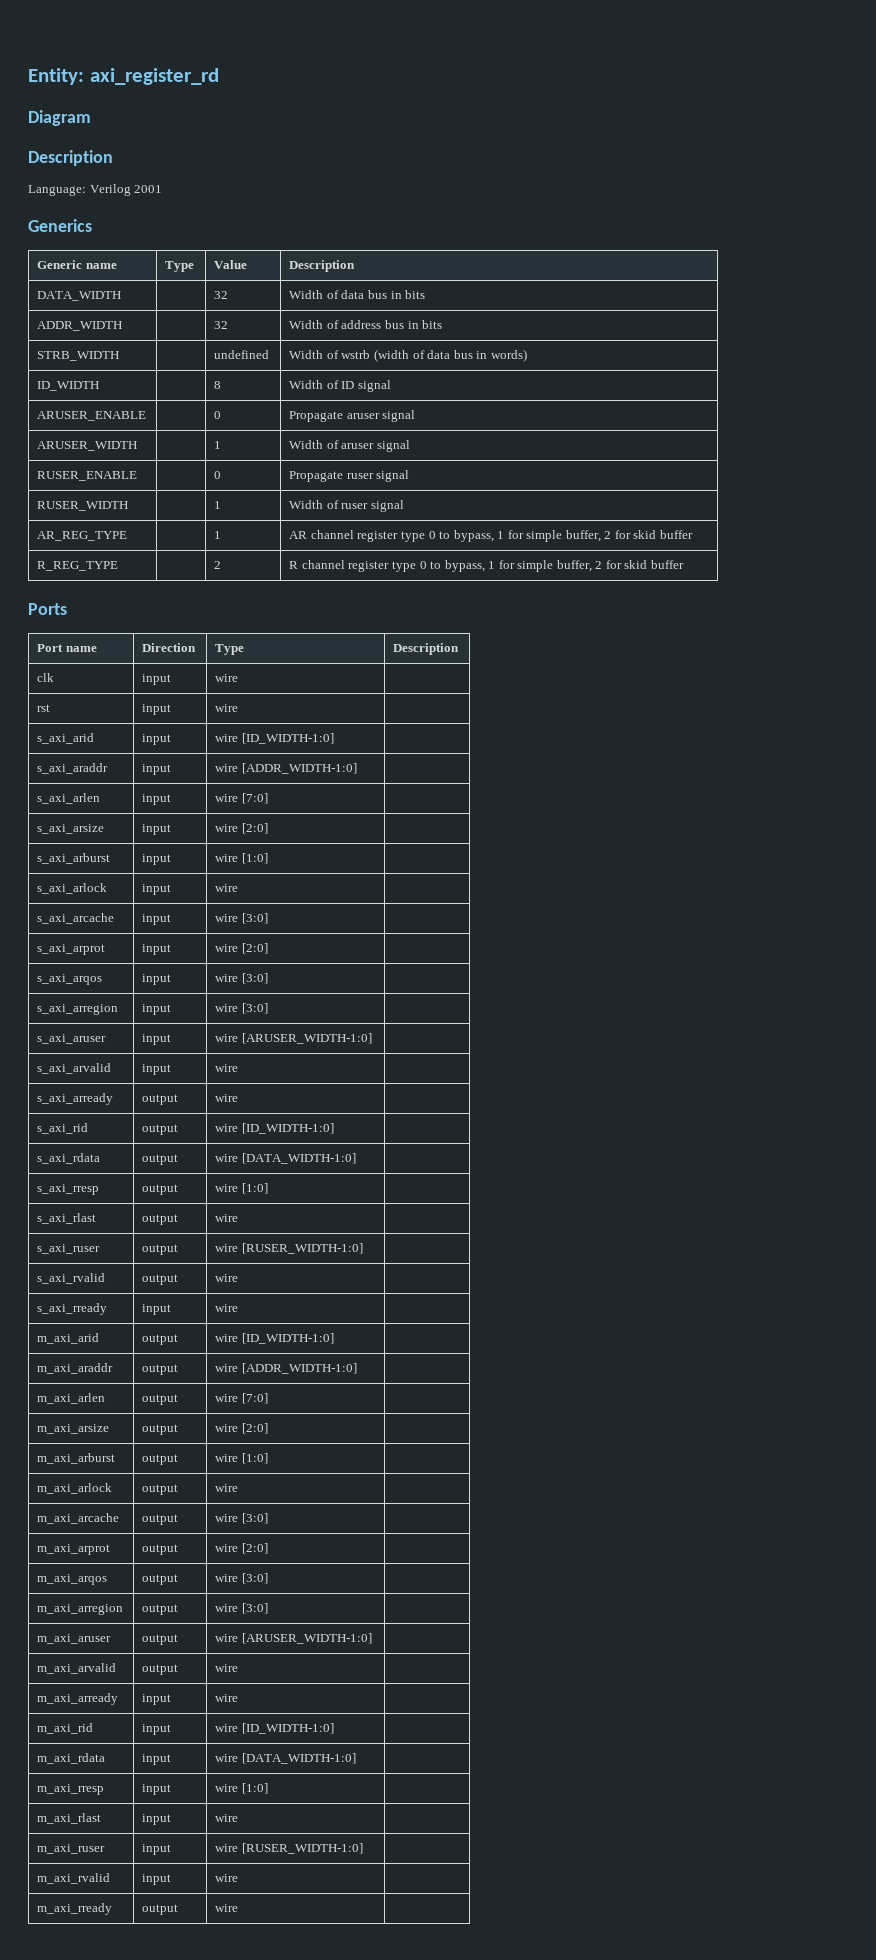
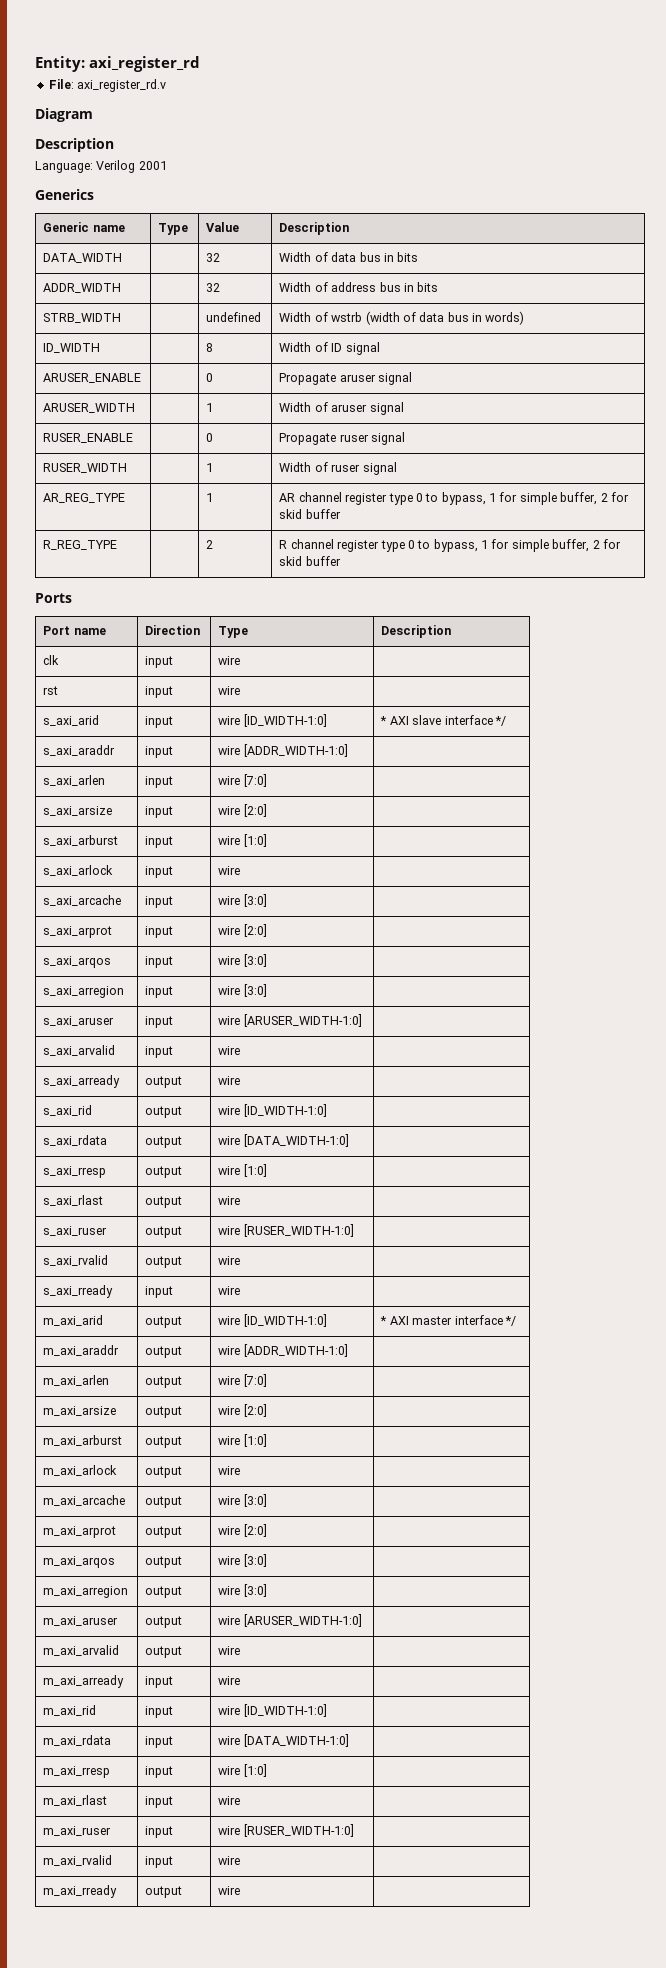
+ File: axi_register_rd.v
- s_axi_arid | input | wire [ID_WIDTH-1:0] |
+ s_axi_arid | input | wire [ID_WIDTH-1:0] | * AXI slave interface */
- m_axi_arid | output | wire [ID_WIDTH-1:0] |
+ m_axi_arid | output | wire [ID_WIDTH-1:0] | * AXI master interface */

